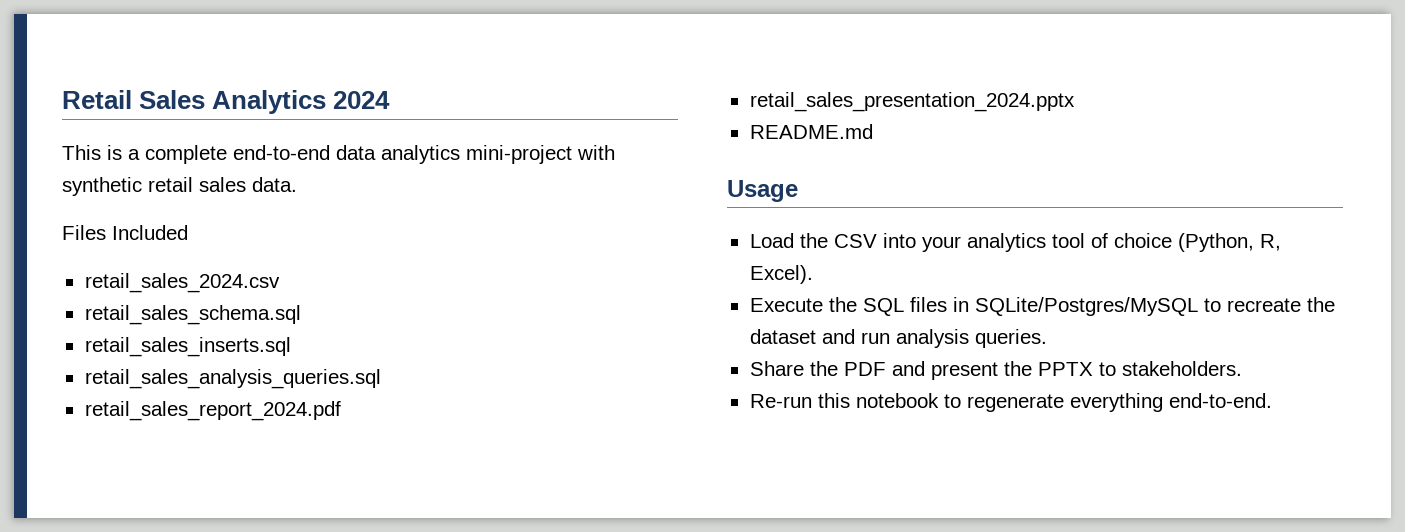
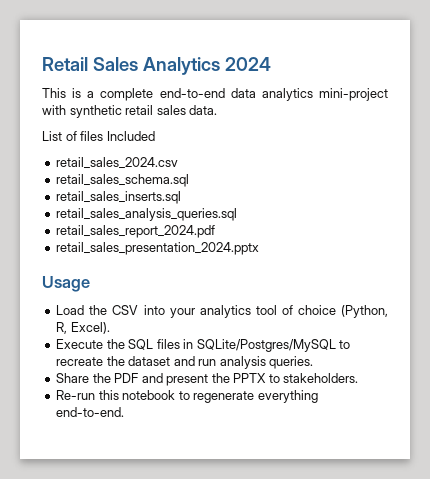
- Files Included
+ List of files Included
- README.md

